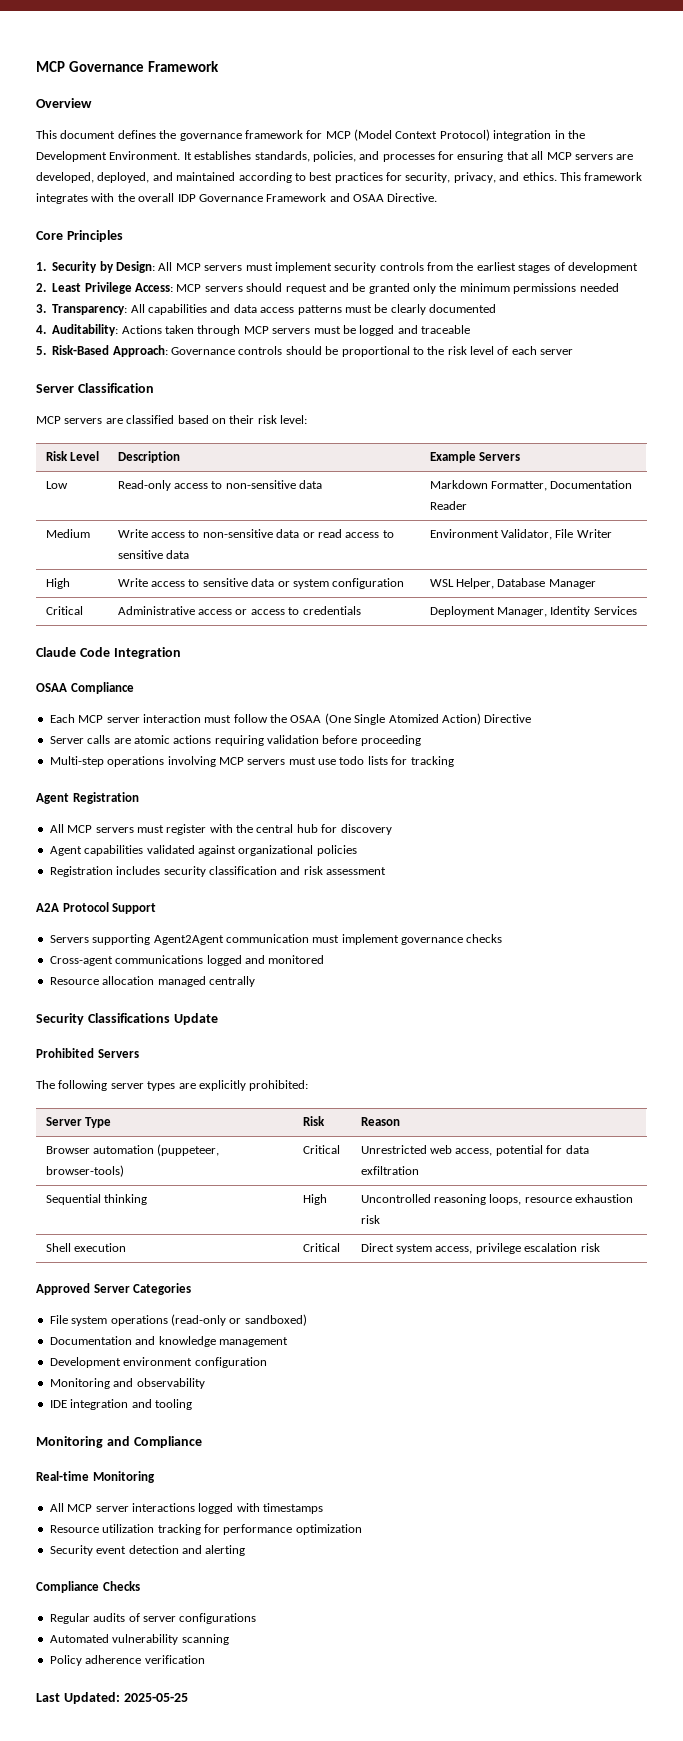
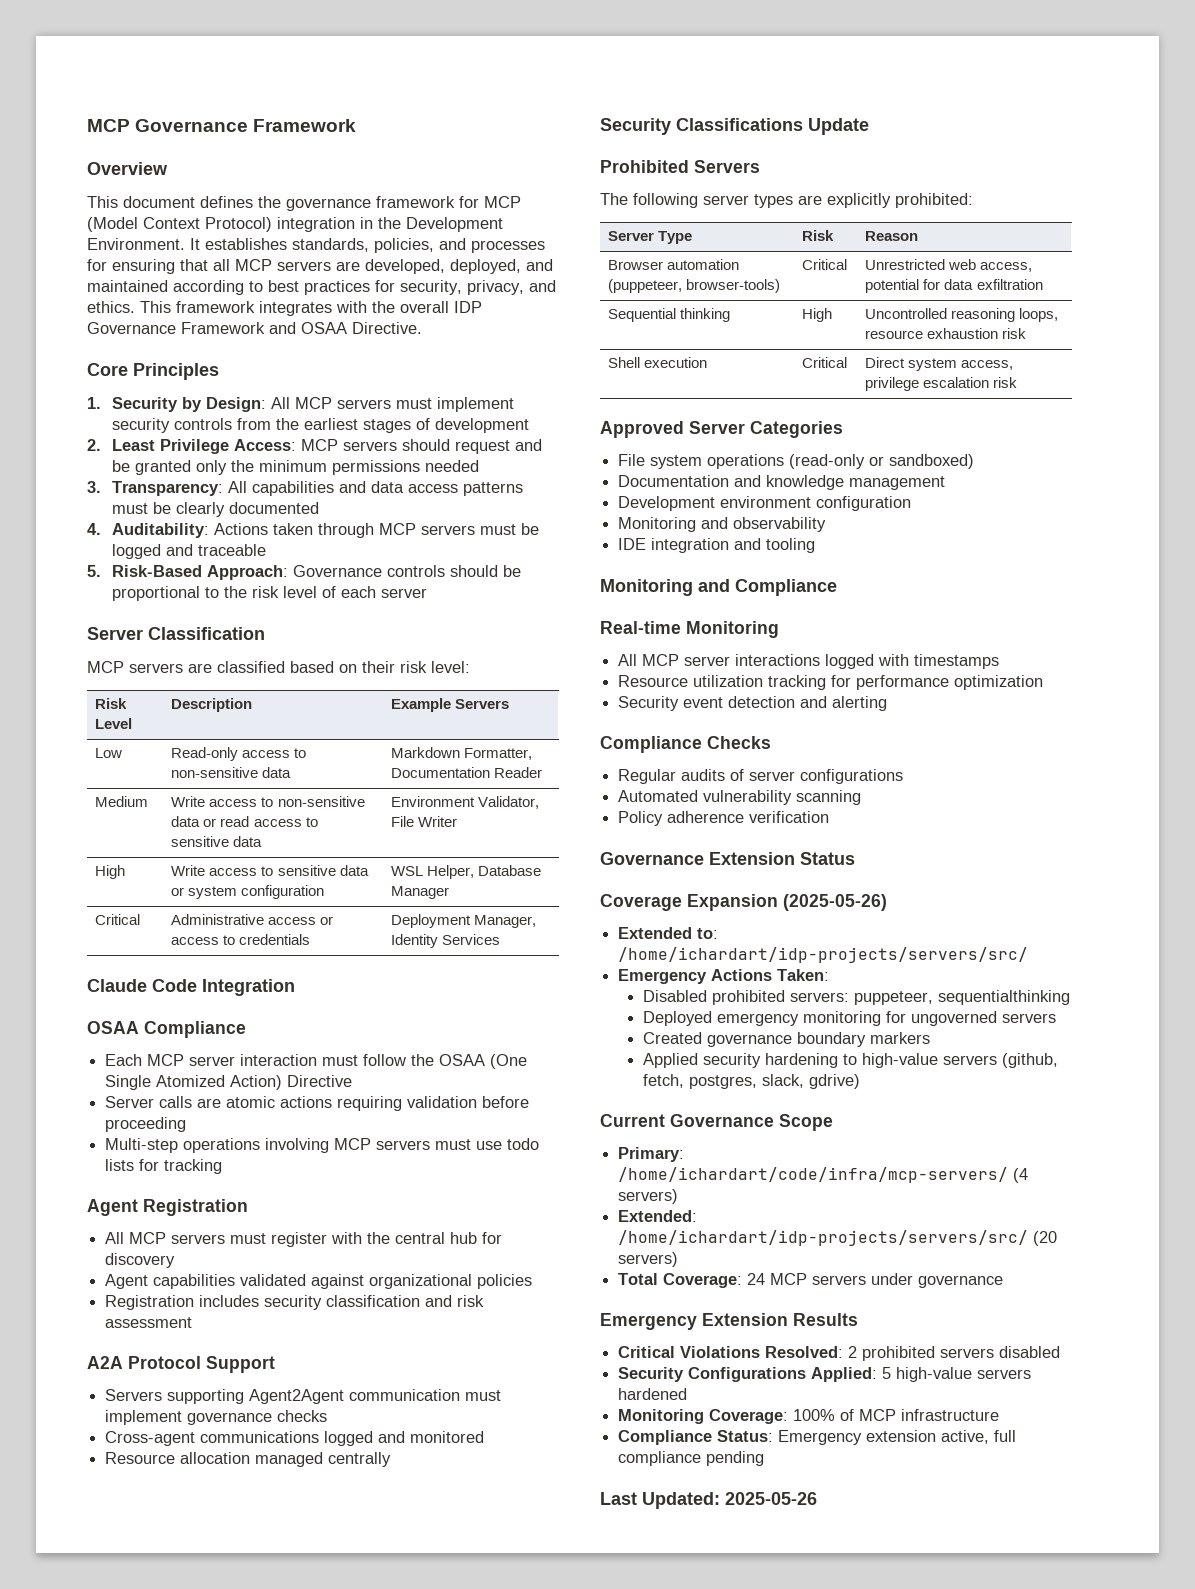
+ Governance Extension Status
+ Coverage Expansion (2025-05-26)
+ Extended to: /home/ichardart/idp-projects/servers/src/
+ Emergency Actions Taken:
+ Disabled prohibited servers: puppeteer, sequentialthinking
+ Deployed emergency monitoring for ungoverned servers
+ Created governance boundary markers
+ Applied security hardening to high-value servers (github, fetch, postgres, slack, gdrive)
+ Current Governance Scope
+ Primary: /home/ichardart/code/infra/mcp-servers/ (4 servers)
+ Extended: /home/ichardart/idp-projects/servers/src/ (20 servers)
+ Total Coverage: 24 MCP servers under governance
+ Emergency Extension Results
+ Critical Violations Resolved: 2 prohibited servers disabled
+ Security Configurations Applied: 5 high-value servers hardened
+ Monitoring Coverage: 100% of MCP infrastructure
+ Compliance Status: Emergency extension active, full compliance pending
- Last Updated: 2025-05-25
+ Last Updated: 2025-05-26

